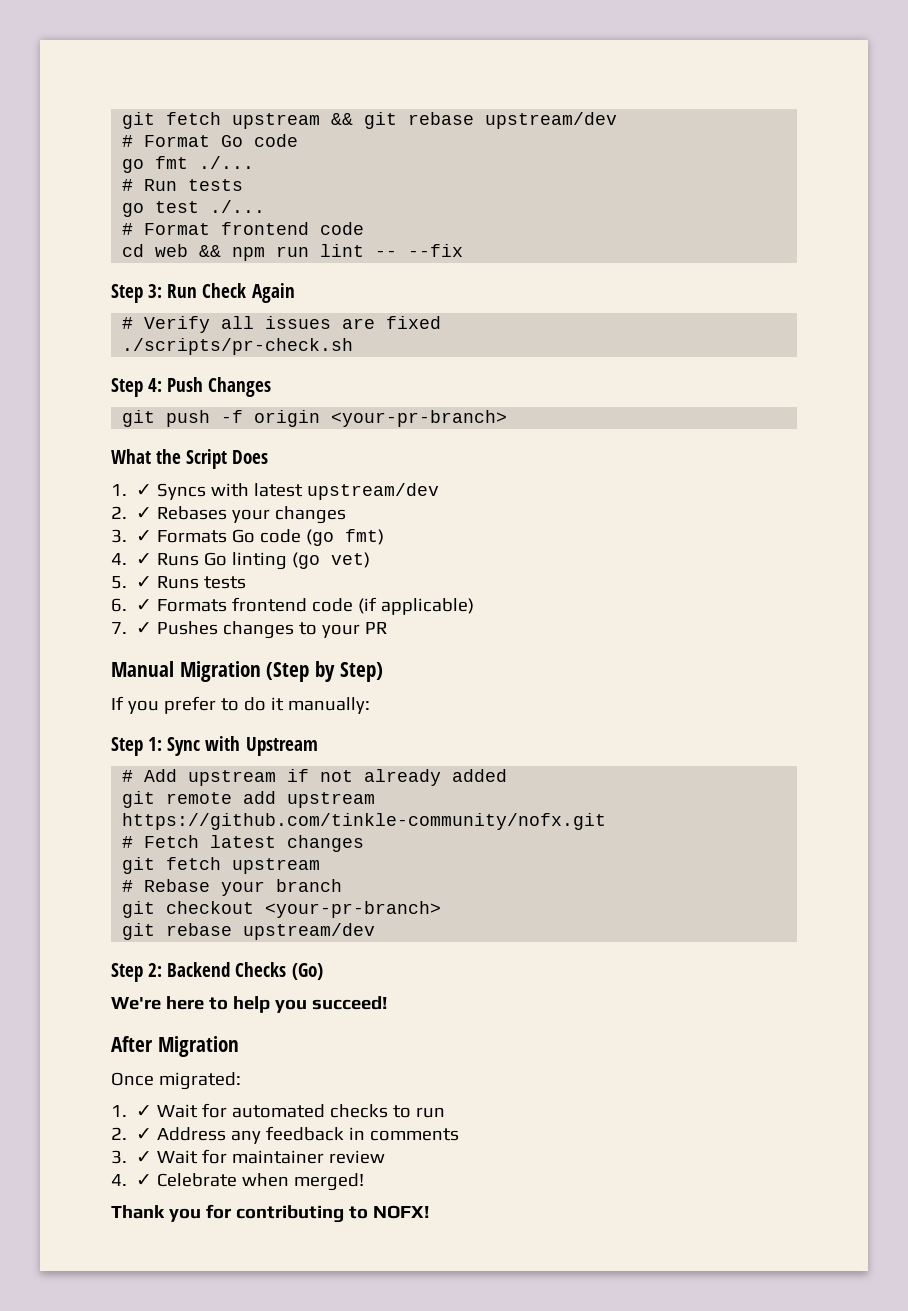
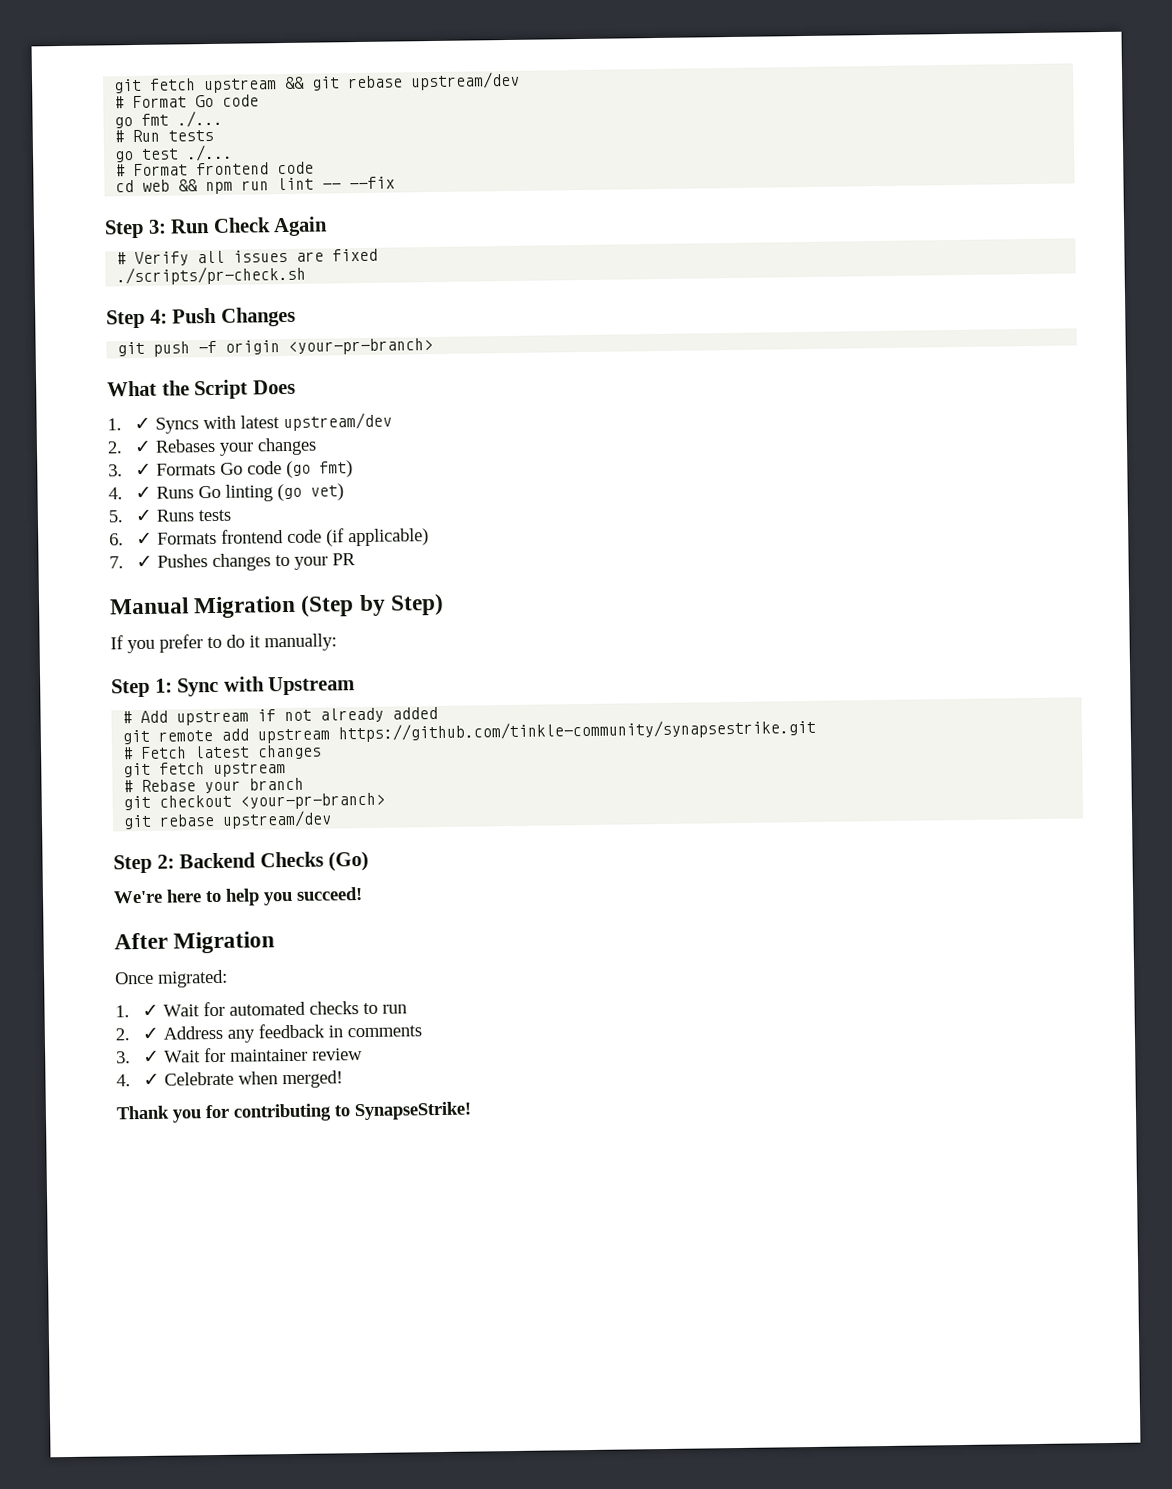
- git remote add upstream https://github.com/tinkle-community/nofx.git
+ git remote add upstream https://github.com/tinkle-community/synapsestrike.git
- Thank you for contributing to NOFX!
+ Thank you for contributing to SynapseStrike!

